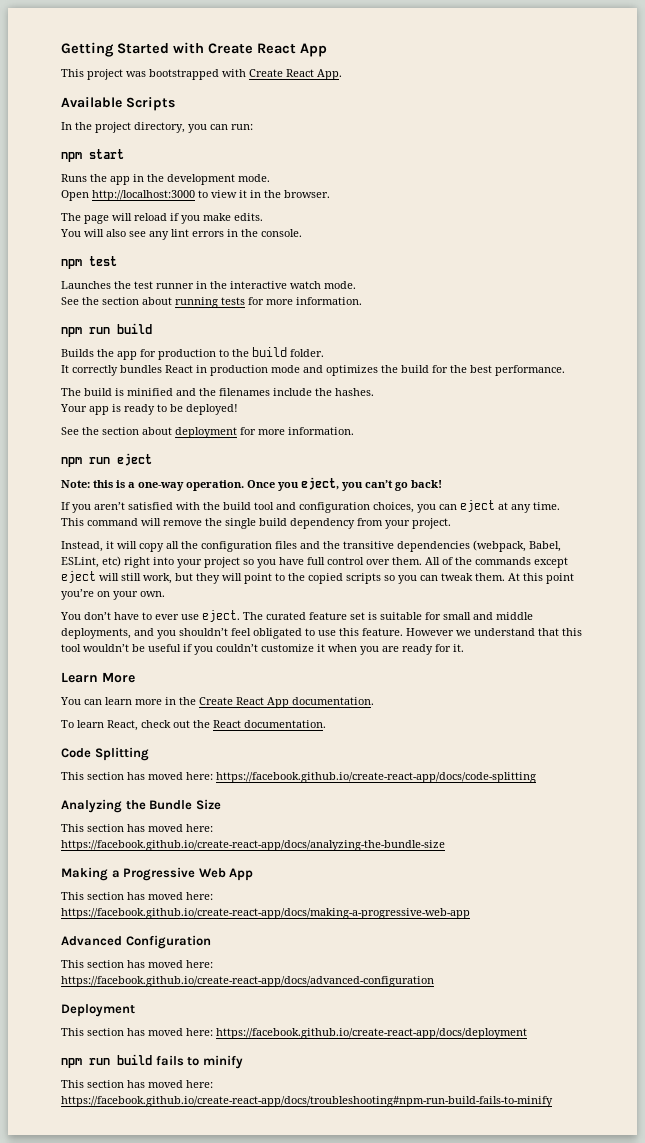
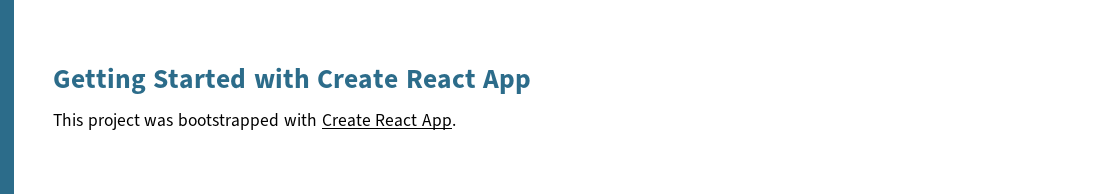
- Available Scripts
- In the project directory, you can run:
- npm start
- Runs the app in the development mode.
- Open http://localhost:3000 to view it in the browser.
- The page will reload if you make edits.
- You will also see any lint errors in the console.
- npm test
- Launches the test runner in the interactive watch mode.
- See the section about running tests for more information.
- npm run build
- Builds the app for production to the build folder.
- It correctly bundles React in production mode and optimizes the build for the best performance.
- The build is minified and the filenames include the hashes.
- Your app is ready to be deployed!
- See the section about deployment for more information.
- npm run eject
- Note: this is a one-way operation. Once you eject, you can’t go back!
- If you aren’t satisfied with the build tool and configuration choices, you can eject at any time. This command will remove the single build dependency from your project.
- Instead, it will copy all the configuration files and the transitive dependencies (webpack, Babel, ESLint, etc) right into your project so you have full control over them. All of the commands except eject will still work, but they will point to the copied scripts so you can tweak them. At this point you’re on your own.
- You don’t have to ever use eject. The curated feature set is suitable for small and middle deployments, and you shouldn’t feel obligated to use this feature. However we understand that this tool wouldn’t be useful if you couldn’t customize it when you are ready for it.
- Learn More
- You can learn more in the Create React App documentation.
- To learn React, check out the React documentation.
- Code Splitting
- This section has moved here: https://facebook.github.io/create-react-app/docs/code-splitting
- Analyzing the Bundle Size
- This section has moved here: https://facebook.github.io/create-react-app/docs/analyzing-the-bundle-size
- Making a Progressive Web App
- This section has moved here: https://facebook.github.io/create-react-app/docs/making-a-progressive-web-app
- Advanced Configuration
- This section has moved here: https://facebook.github.io/create-react-app/docs/advanced-configuration
- Deployment
- This section has moved here: https://facebook.github.io/create-react-app/docs/deployment
- npm run build fails to minify
- This section has moved here: https://facebook.github.io/create-react-app/docs/troubleshooting#npm-run-build-fails-to-minify

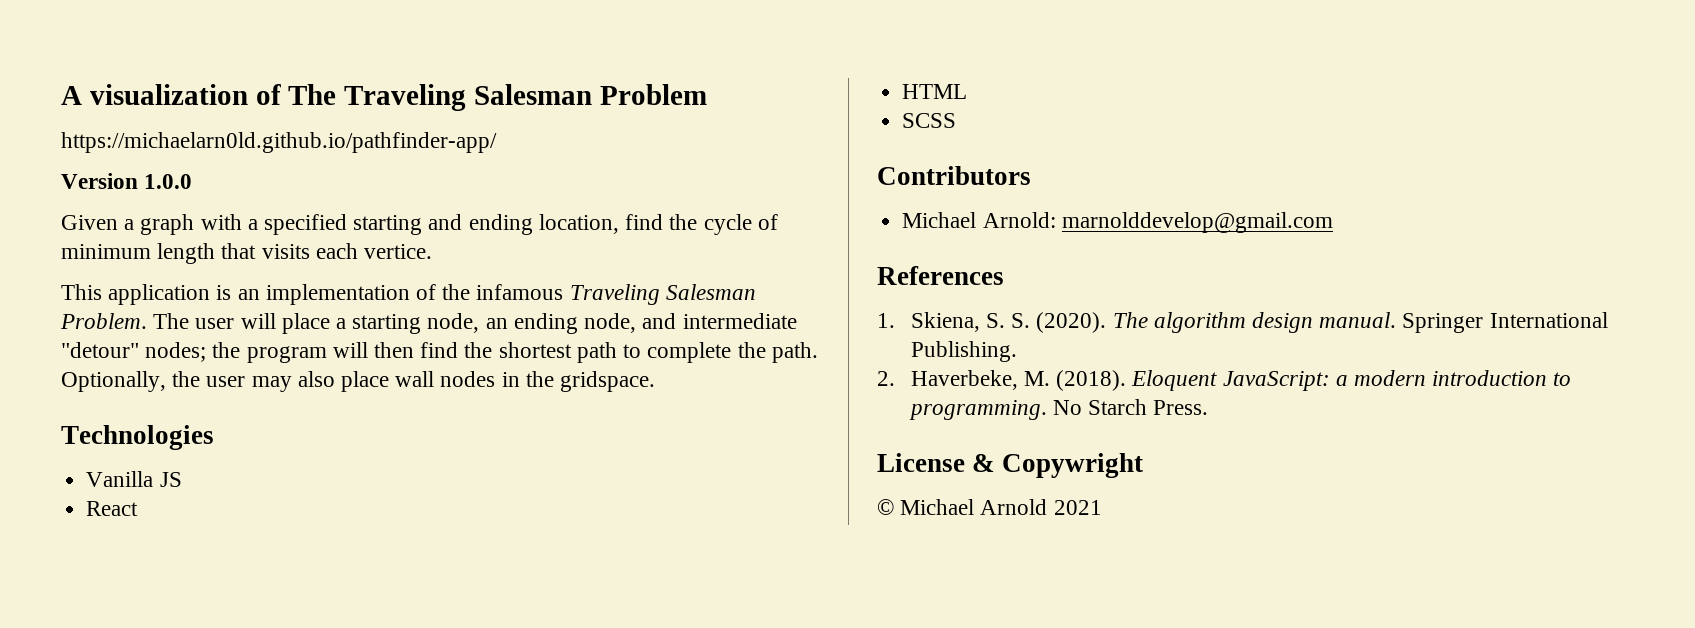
- Getting Started with Create React App
- This project was bootstrapped with Create React App.
+ A visualization of The Traveling Salesman Problem
+ https://michaelarn0ld.github.io/pathfinder-app/
+ Version 1.0.0
+ Given a graph with a specified starting and ending location, find the cycle of minimum length that visits each vertice.
+ This application is an implementation of the infamous Traveling Salesman Problem. The user will place a starting node, an ending node, and intermediate "detour" nodes; the program will then find the shortest path to complete the path. Optionally, the user may also place wall nodes in the gridspace.
+ Technologies
+ Vanilla JS
+ React
+ HTML
+ SCSS
+ Contributors
+ Michael Arnold: marnolddevelop@gmail.com
+ References
+ 1. Skiena, S. S. (2020). The algorithm design manual. Springer International Publishing.
+ 2. Haverbeke, M. (2018). Eloquent JavaScript: a modern introduction to programming. No Starch Press.
+ License & Copywright
+ © Michael Arnold 2021

